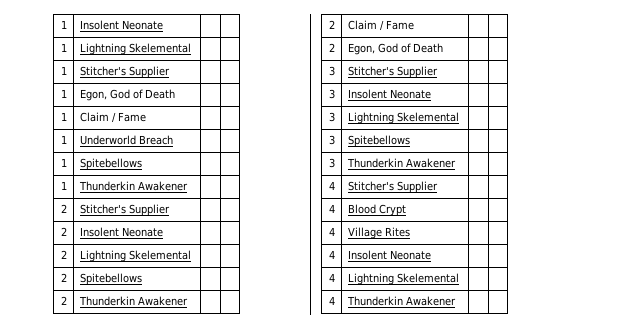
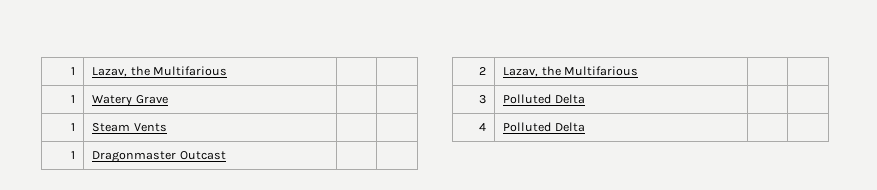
- 1 | Insolent Neonate | |
- 1 | Lightning Skelemental | |
- 1 | Stitcher's Supplier | |
- 1 | Egon, God of Death | |
- 1 | Claim / Fame | |
- 1 | Underworld Breach | |
- 1 | Spitebellows | |
- 1 | Thunderkin Awakener | |
- 2 | Stitcher's Supplier | |
- 2 | Insolent Neonate | |
- 2 | Lightning Skelemental | |
- 2 | Spitebellows | |
- 2 | Thunderkin Awakener | |
- 2 | Claim / Fame | |
- 2 | Egon, God of Death | |
- 3 | Stitcher's Supplier | |
- 3 | Insolent Neonate | |
- 3 | Lightning Skelemental | |
- 3 | Spitebellows | |
- 3 | Thunderkin Awakener | |
- 4 | Stitcher's Supplier | |
- 4 | Blood Crypt | |
- 4 | Village Rites | |
- 4 | Insolent Neonate | |
- 4 | Lightning Skelemental | |
- 4 | Thunderkin Awakener | |
+ 1 | Lazav, the Multifarious | |
+ 1 | Watery Grave | |
+ 1 | Steam Vents | |
+ 1 | Dragonmaster Outcast | |
+ 2 | Lazav, the Multifarious | |
+ 3 | Polluted Delta | |
+ 4 | Polluted Delta | |

